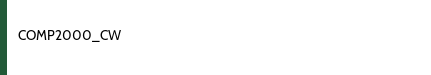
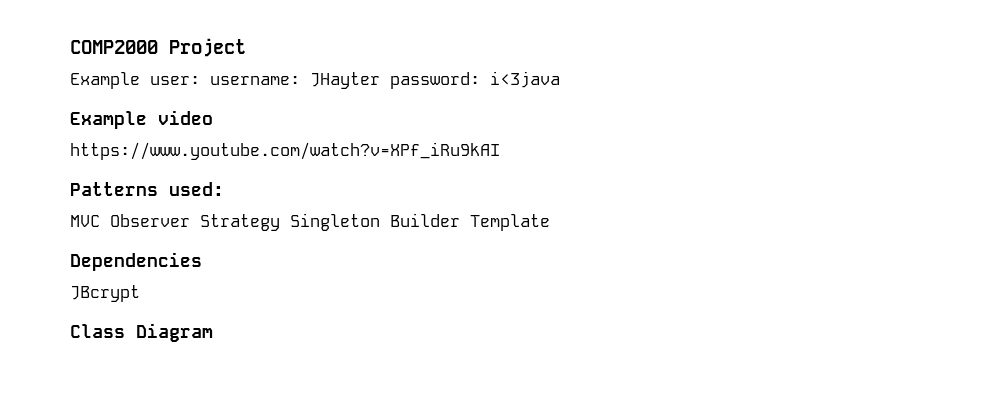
- COMP2000_CW
+ COMP2000 Project
+ Example user: username: JHayter password: i<3java
+ Example video
+ https://www.youtube.com/watch?v=XPf_iRu9kAI
+ Patterns used:
+ MVC Observer Strategy Singleton Builder Template
+ Dependencies
+ JBcrypt
+ Class Diagram

